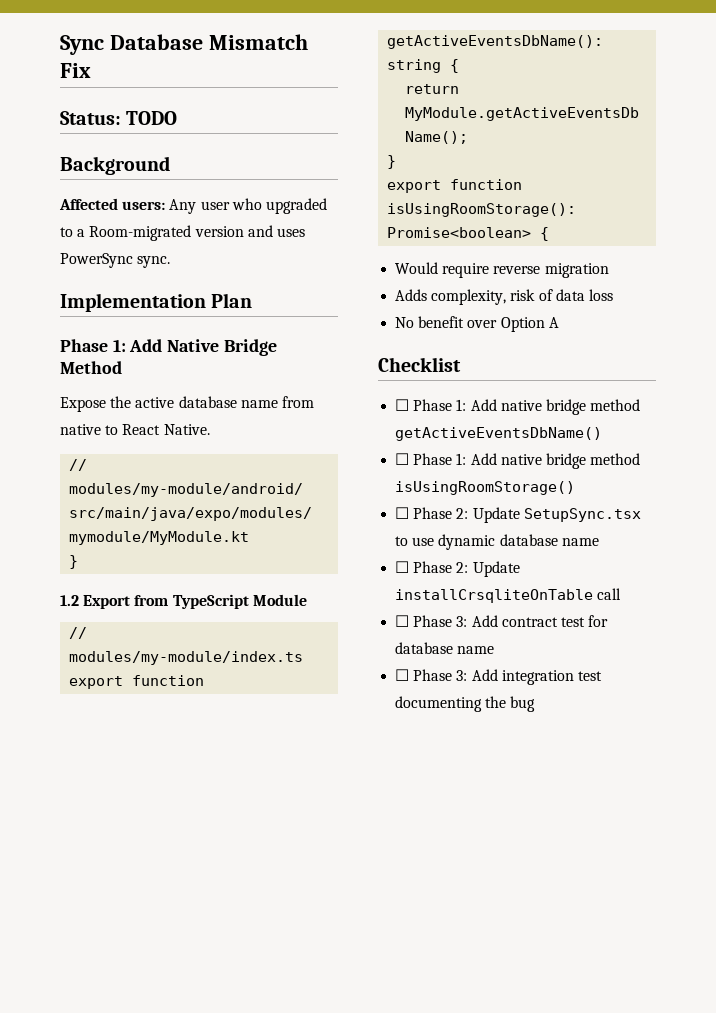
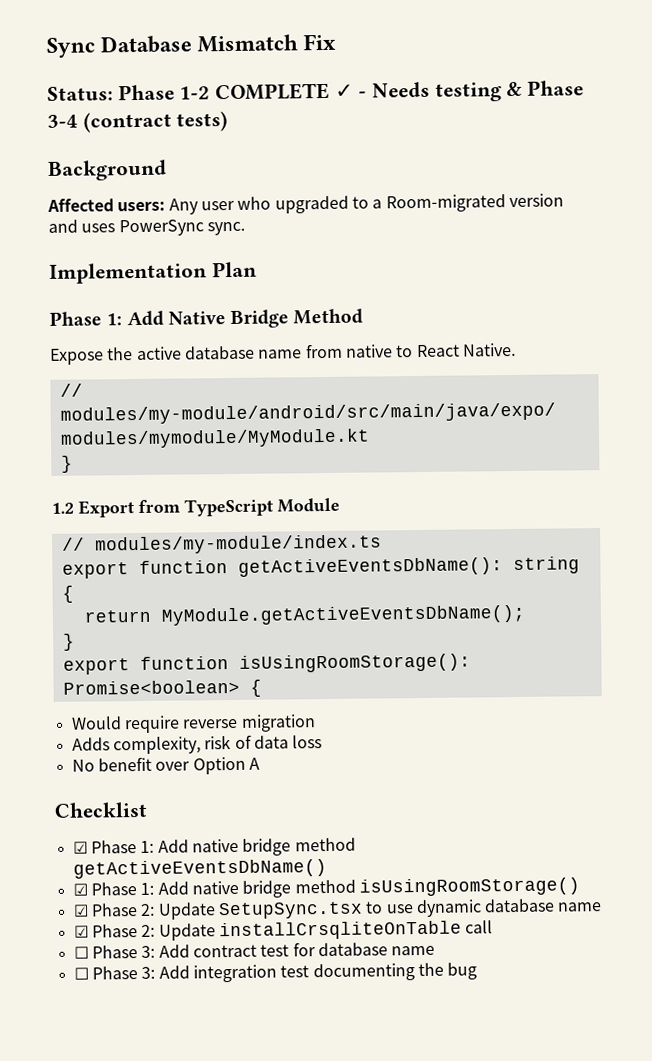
- Status: TODO
+ Status: Phase 1-2 COMPLETE ✓ - Needs testing & Phase 3-4 (contract tests)
- ☐ Phase 1: Add native bridge method getActiveEventsDbName()
+ ☑ Phase 1: Add native bridge method getActiveEventsDbName()
- ☐ Phase 1: Add native bridge method isUsingRoomStorage()
+ ☑ Phase 1: Add native bridge method isUsingRoomStorage()
- ☐ Phase 2: Update SetupSync.tsx to use dynamic database name
+ ☑ Phase 2: Update SetupSync.tsx to use dynamic database name
- ☐ Phase 2: Update installCrsqliteOnTable call
+ ☑ Phase 2: Update installCrsqliteOnTable call

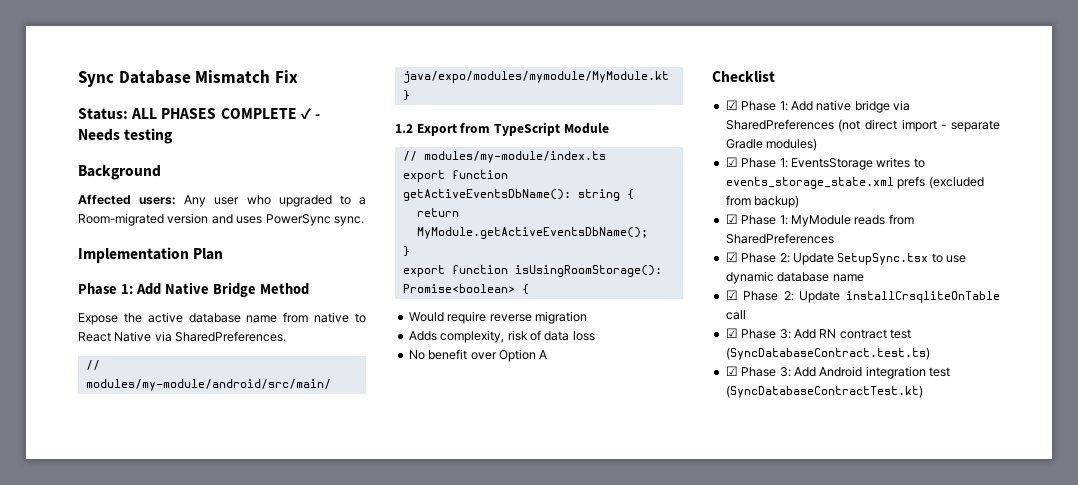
- Status: Phase 1-2 COMPLETE ✓ - Needs testing & Phase 3-4 (contract tests)
+ Status: ALL PHASES COMPLETE ✓ - Needs testing
- Expose the active database name from native to React Native.
+ Expose the active database name from native to React Native via SharedPreferences.
- ☑ Phase 1: Add native bridge method getActiveEventsDbName()
- ☑ Phase 1: Add native bridge method isUsingRoomStorage()
+ ☑ Phase 1: Add native bridge via SharedPreferences (not direct import - separate Gradle modules)
+ ☑ Phase 1: EventsStorage writes to events_storage_state.xml prefs (excluded from backup)
+ ☑ Phase 1: MyModule reads from SharedPreferences
- ☐ Phase 3: Add contract test for database name
- ☐ Phase 3: Add integration test documenting the bug
+ ☑ Phase 3: Add RN contract test (SyncDatabaseContract.test.ts)
+ ☑ Phase 3: Add Android integration test (SyncDatabaseContractTest.kt)

